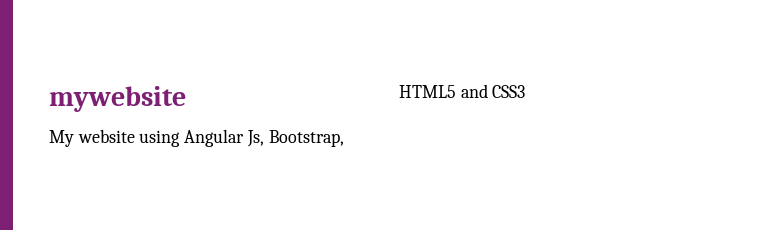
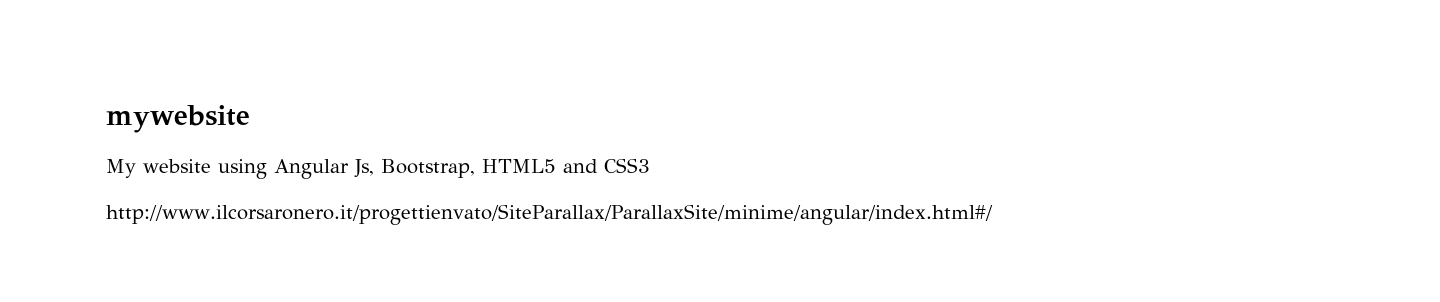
+ http://www.ilcorsaronero.it/progettienvato/SiteParallax/ParallaxSite/minime/angular/index.html#/

